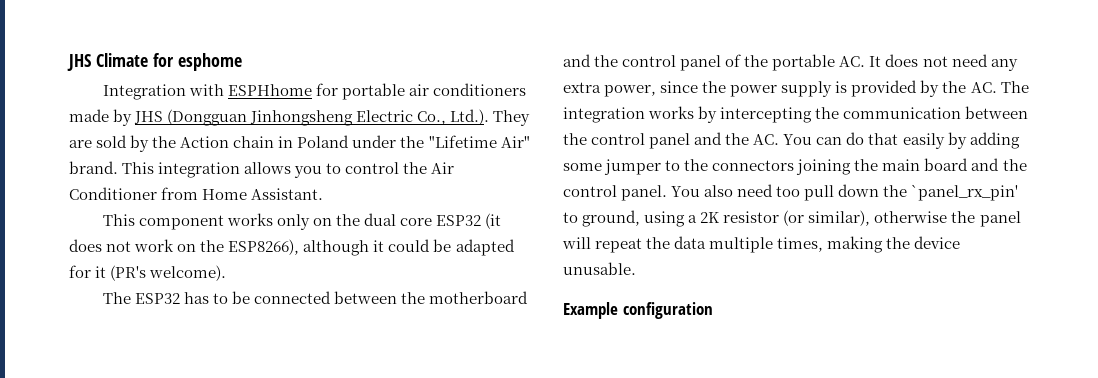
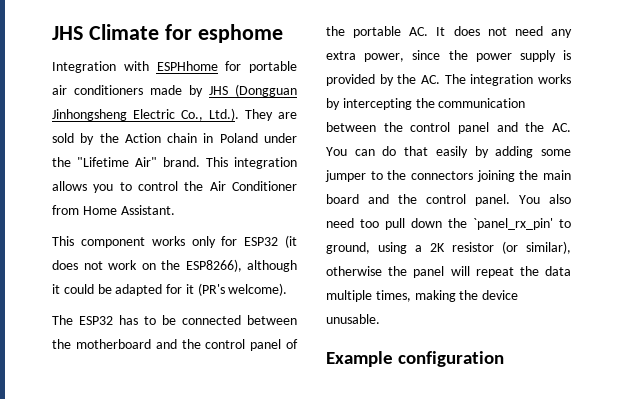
- This component works only on the dual core ESP32 (it does not work on the ESP8266), although it could be adapted for it (PR's welcome).
+ This component works only for ESP32 (it does not work on the ESP8266), although it could be adapted for it (PR's welcome).

